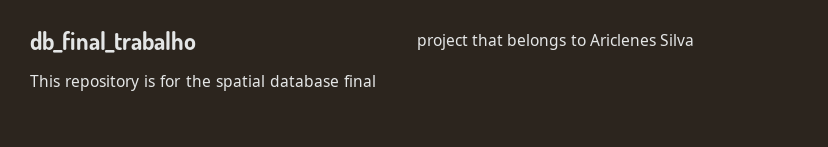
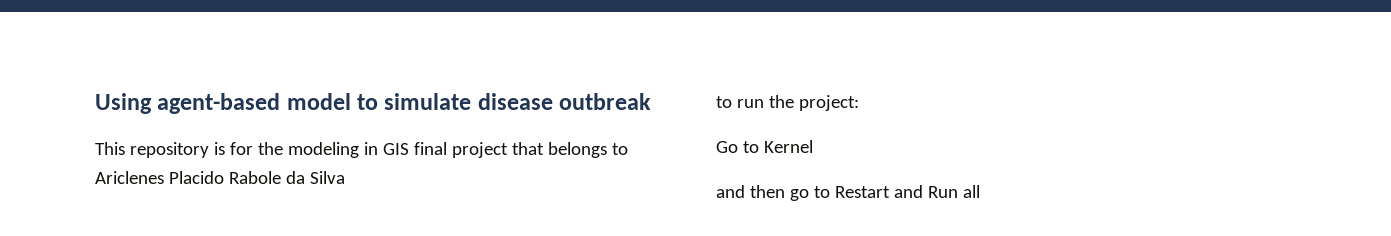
- db_final_trabalho
+ Using agent-based model to simulate disease outbreak
- This repository is for the spatial database final project that belongs to Ariclenes Silva
+ This repository is for the modeling in GIS final project that belongs to Ariclenes Placido Rabole da Silva
+ to run the project:
+ Go to Kernel
+ and then go to Restart and Run all

